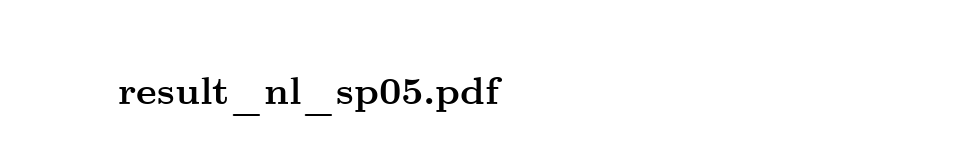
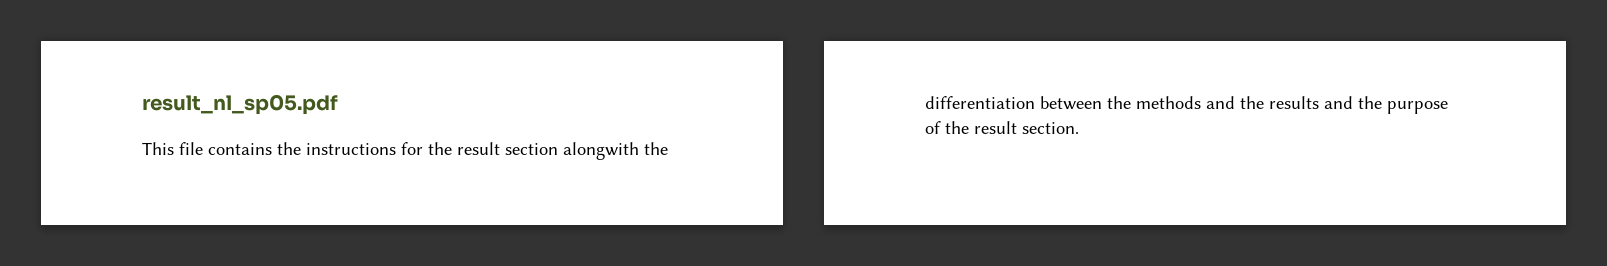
+ This file contains the instructions for the result section alongwith the differentiation between the methods and the results and the purpose of the result section.

